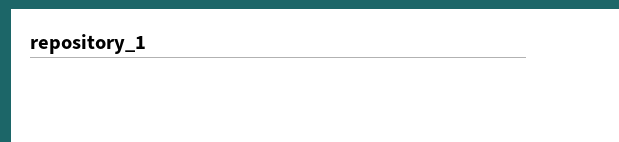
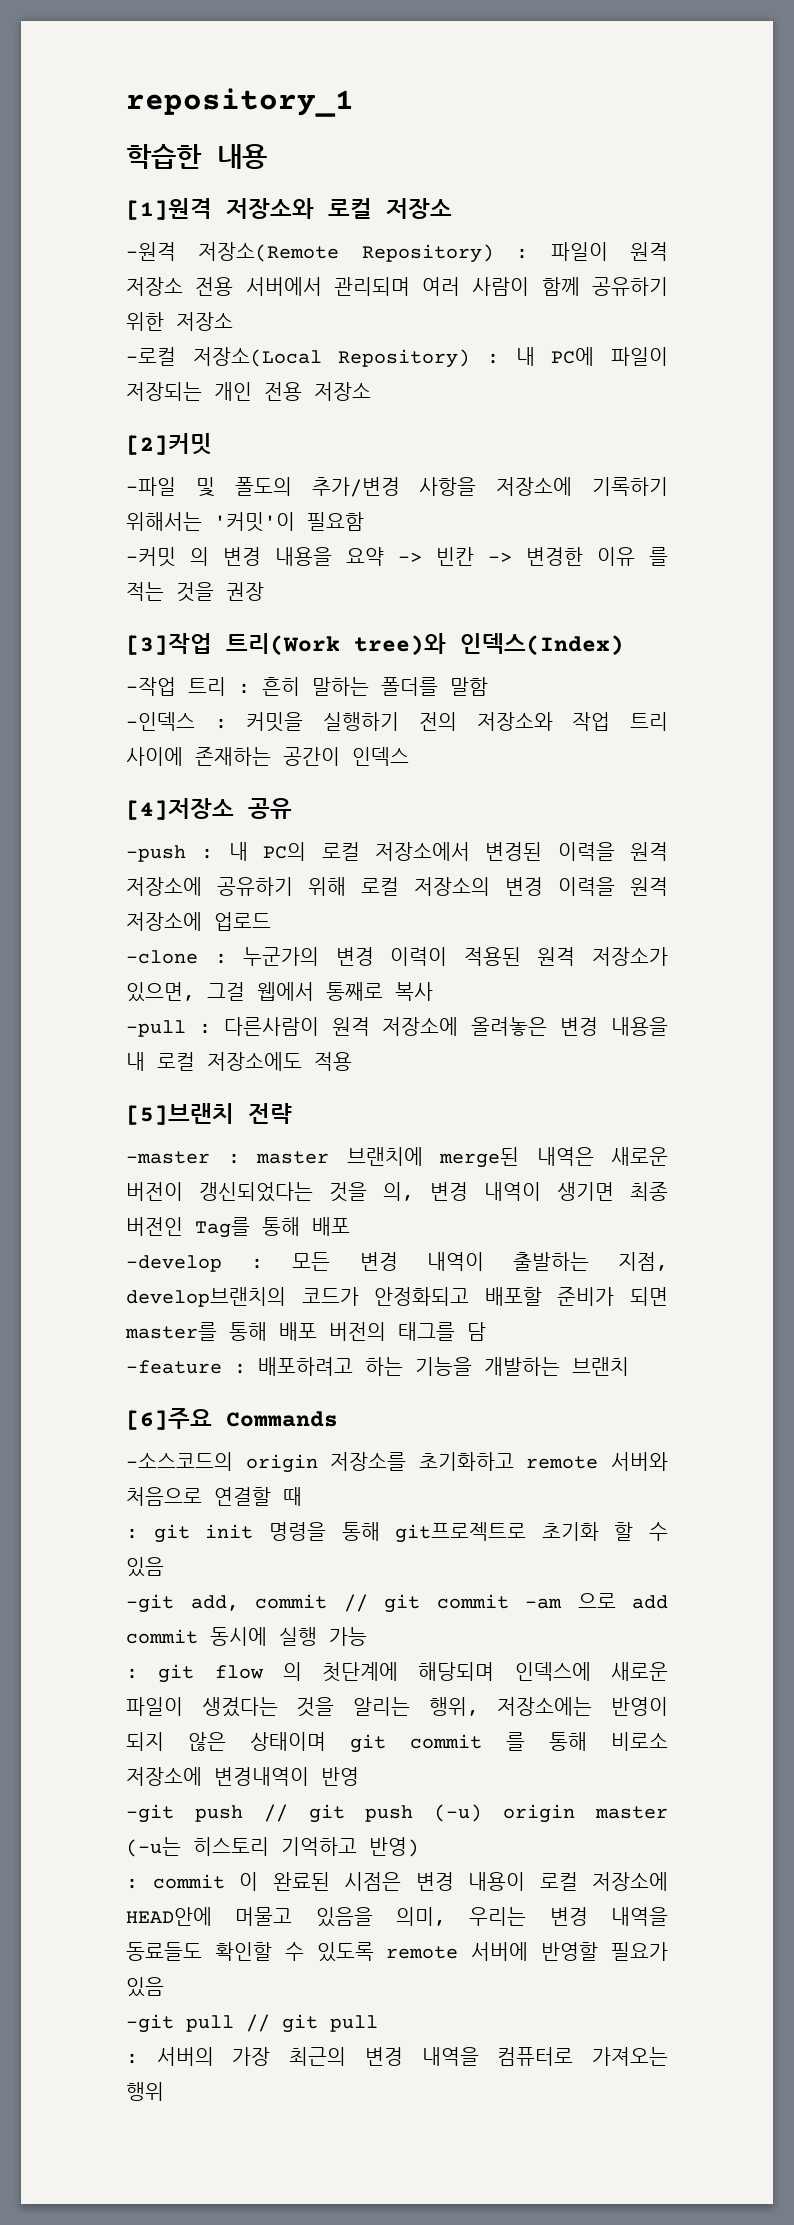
+ 학습한 내용
+ [1]원격 저장소와 로컬 저장소
+ -원격 저장소(Remote Repository) : 파일이 원격 저장소 전용 서버에서 관리되며 여러 사람이 함께 공유하기 위한 저장소
+ -로컬 저장소(Local Repository) : 내 PC에 파일이 저장되는 개인 전용 저장소
+ [2]커밋
+ -파일 및 폴도의 추가/변경 사항을 저장소에 기록하기 위해서는 '커밋'이 필요함
+ -커밋 의 변경 내용을 요약 -> 빈칸 -> 변경한 이유 를 적는 것을 권장
+ [3]작업 트리(Work tree)와 인덱스(Index)
+ -작업 트리 : 흔히 말하는 폴더를 말함
+ -인덱스 : 커밋을 실행하기 전의 저장소와 작업 트리 사이에 존재하는 공간이 인덱스
+ [4]저장소 공유
+ -push : 내 PC의 로컬 저장소에서 변경된 이력을 원격 저장소에 공유하기 위해 로컬 저장소의 변경 이력을 원격 저장소에 업로드
+ -clone : 누군가의 변경 이력이 적용된 원격 저장소가 있으면, 그걸 웹에서 통째로 복사
+ -pull : 다른사람이 원격 저장소에 올려놓은 변경 내용을 내 로컬 저장소에도 적용
+ [5]브랜치 전략
+ -master : master 브랜치에 merge된 내역은 새로운 버전이 갱신되었다는 것을 의, 변경 내역이 생기면 최종 버전인 Tag를 통해 배포
+ -develop : 모든 변경 내역이 출발하는 지점, develop브랜치의 코드가 안정화되고 배포할 준비가 되면 master를 통해 배포 버전의 태그를 담
+ -feature : 배포하려고 하는 기능을 개발하는 브랜치
+ [6]주요 Commands
+ -소스코드의 origin 저장소를 초기화하고 remote 서버와 처음으로 연결할 때
+ : git init 명령을 통해 git프로젝트로 초기화 할 수 있음
+ -git add, commit // git commit -am 으로 add commit 동시에 실행 가능
+ : git flow 의 첫단계에 해당되며 인덱스에 새로운 파일이 생겼다는 것을 알리는 행위, 저장소에는 반영이 되지 않은 상태이며 git commit 를 통해 비로소 저장소에 변경내역이 반영
+ -git push // git push (-u) origin master (-u는 히스토리 기억하고 반영)
+ : commit 이 완료된 시점은 변경 내용이 로컬 저장소에 HEAD안에 머물고 있음을 의미, 우리는 변경 내역을 동료들도 확인할 수 있도록 remote 서버에 반영할 필요가 있음
+ -git pull // git pull
+ : 서버의 가장 최근의 변경 내역을 컴퓨터로 가져오는 행위

